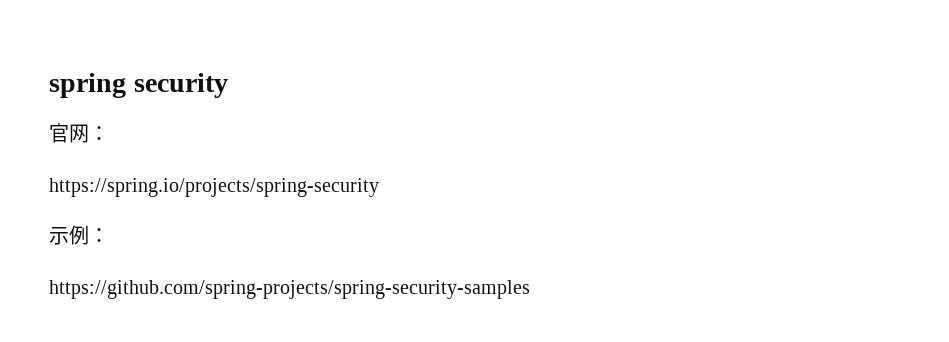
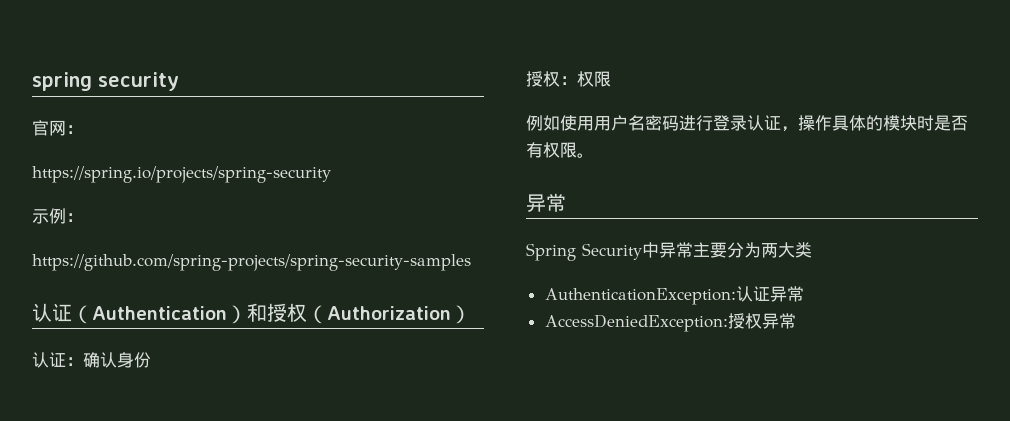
+ 认证（Authentication）和授权（Authorization）
+ 认证：确认身份
+ 授权：权限
+ 例如使用用户名密码进行登录认证，操作具体的模块时是否有权限。
+ 异常
+ Spring Security中异常主要分为两大类
+ AuthenticationException:认证异常
+ AccessDeniedException:授权异常

